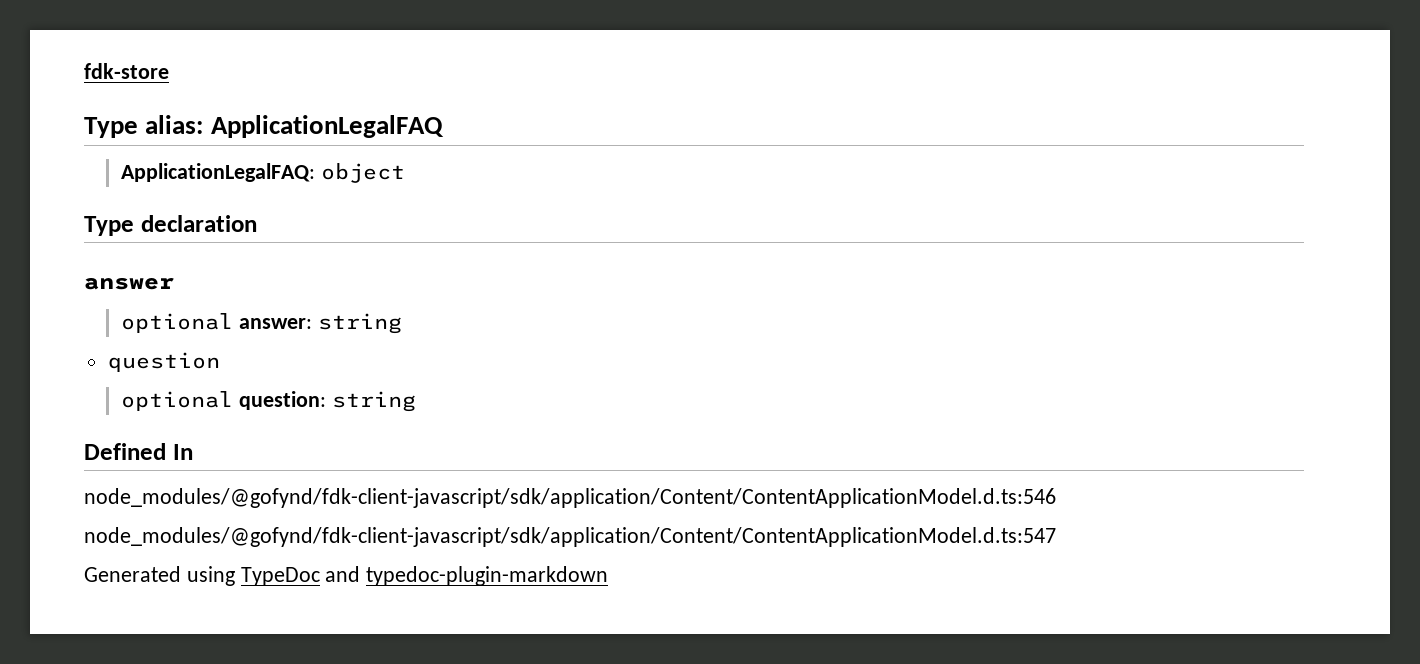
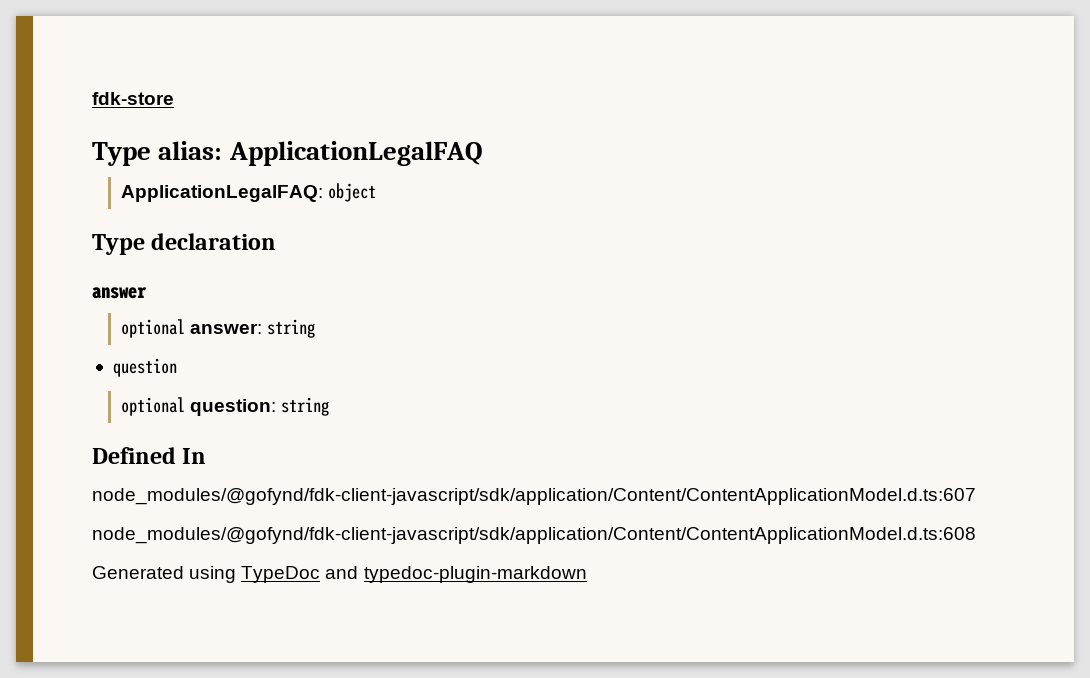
- node_modules/@gofynd/fdk-client-javascript/sdk/application/Content/ContentApplicationModel.d.ts:546
- node_modules/@gofynd/fdk-client-javascript/sdk/application/Content/ContentApplicationModel.d.ts:547
+ node_modules/@gofynd/fdk-client-javascript/sdk/application/Content/ContentApplicationModel.d.ts:607
+ node_modules/@gofynd/fdk-client-javascript/sdk/application/Content/ContentApplicationModel.d.ts:608

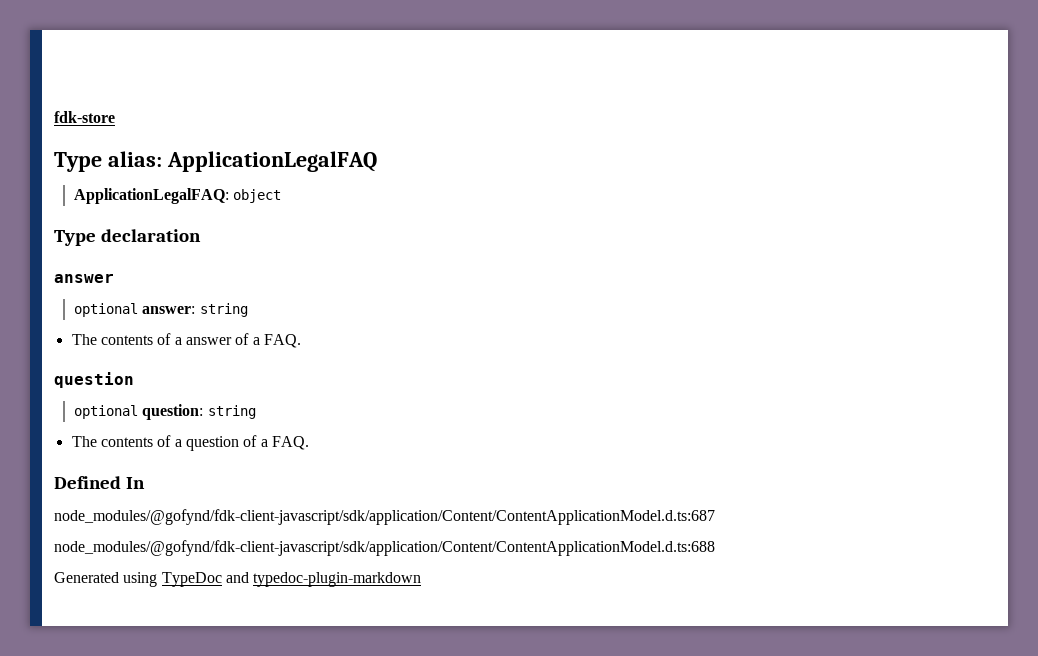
+ The contents of a answer of a FAQ.
  question
  optional question: string
+ The contents of a question of a FAQ.
- node_modules/@gofynd/fdk-client-javascript/sdk/application/Content/ContentApplicationModel.d.ts:607
- node_modules/@gofynd/fdk-client-javascript/sdk/application/Content/ContentApplicationModel.d.ts:608
+ node_modules/@gofynd/fdk-client-javascript/sdk/application/Content/ContentApplicationModel.d.ts:687
+ node_modules/@gofynd/fdk-client-javascript/sdk/application/Content/ContentApplicationModel.d.ts:688

